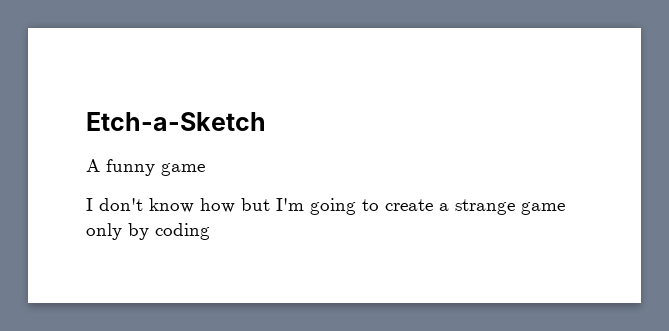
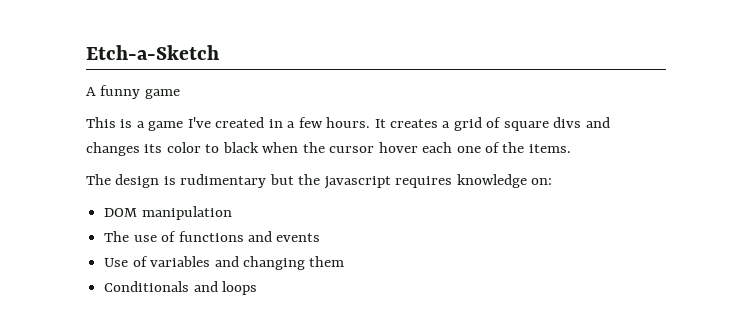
- I don't know how but I'm going to create a strange game only by coding
+ This is a game I've created in a few hours. It creates a grid of square divs and changes its color to black when the cursor hover each one of the items.
+ The design is rudimentary but the javascript requires knowledge on:
+ DOM manipulation
+ The use of functions and events
+ Use of variables and changing them
+ Conditionals and loops

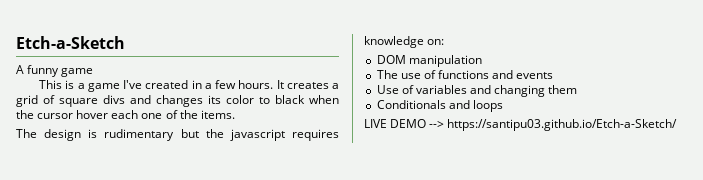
+ LIVE DEMO --> https://santipu03.github.io/Etch-a-Sketch/

